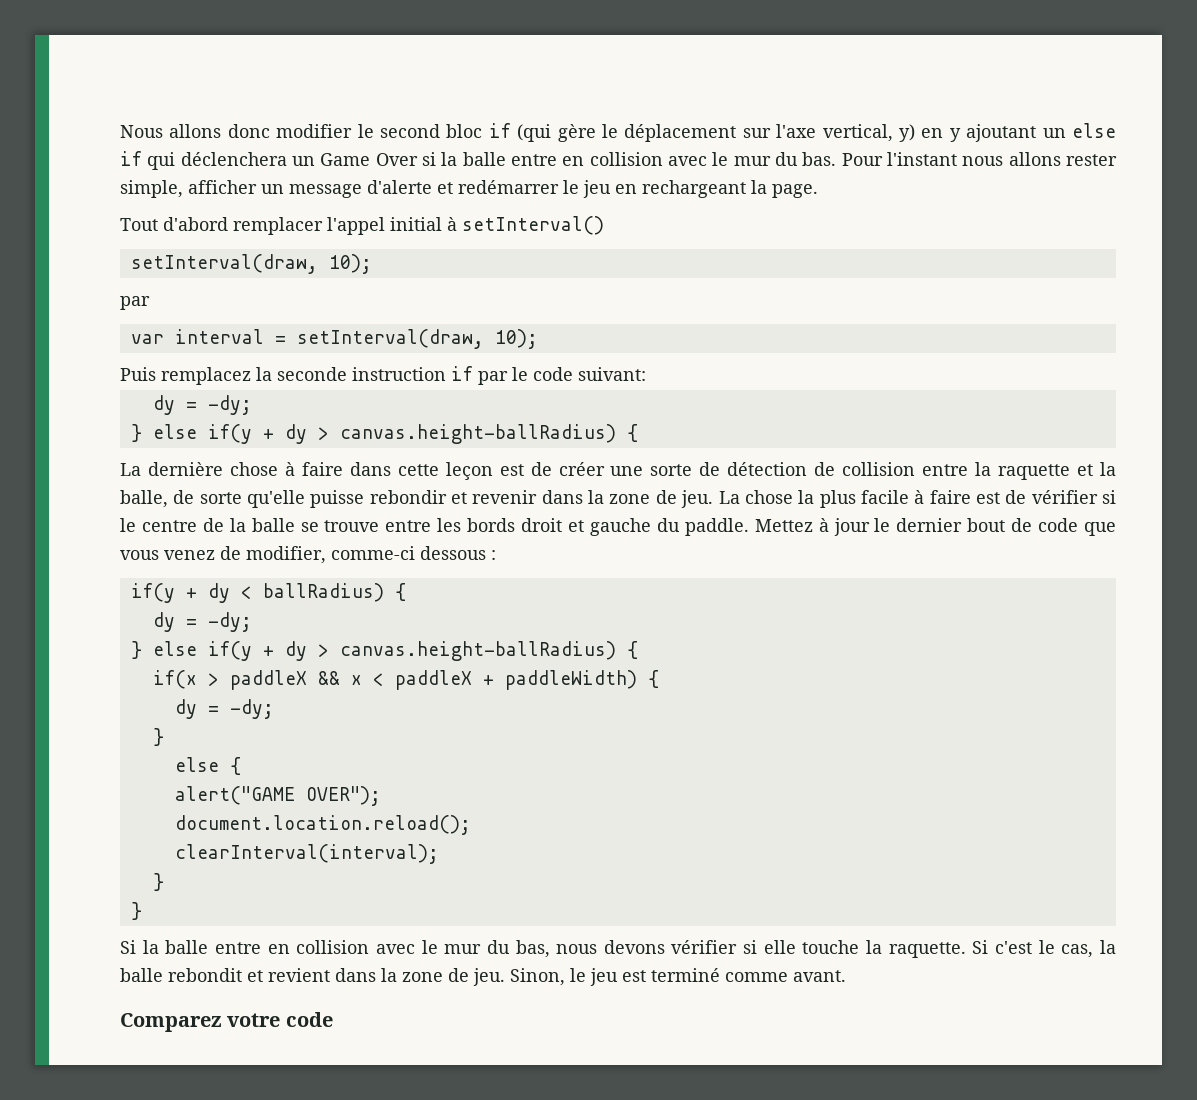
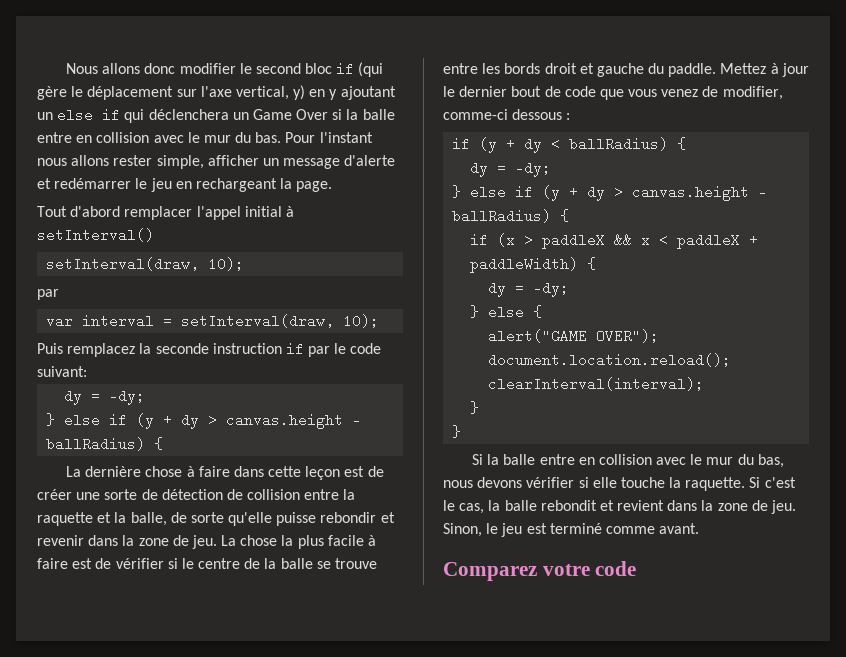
  Puis remplacez la seconde instruction if par le code suivant:
  dy = -dy;
- } else if(y + dy > canvas.height-ballRadius) {
+ } else if (y + dy > canvas.height - ballRadius) {
- if(y + dy < ballRadius) {
+ if (y + dy < ballRadius) {
  dy = -dy;
- } else if(y + dy > canvas.height-ballRadius) {
- if(x > paddleX && x < paddleX + paddleWidth) {
+ } else if (y + dy > canvas.height - ballRadius) {
+ if (x > paddleX && x < paddleX + paddleWidth) {
  dy = -dy;
- }
- else {
+ } else {

